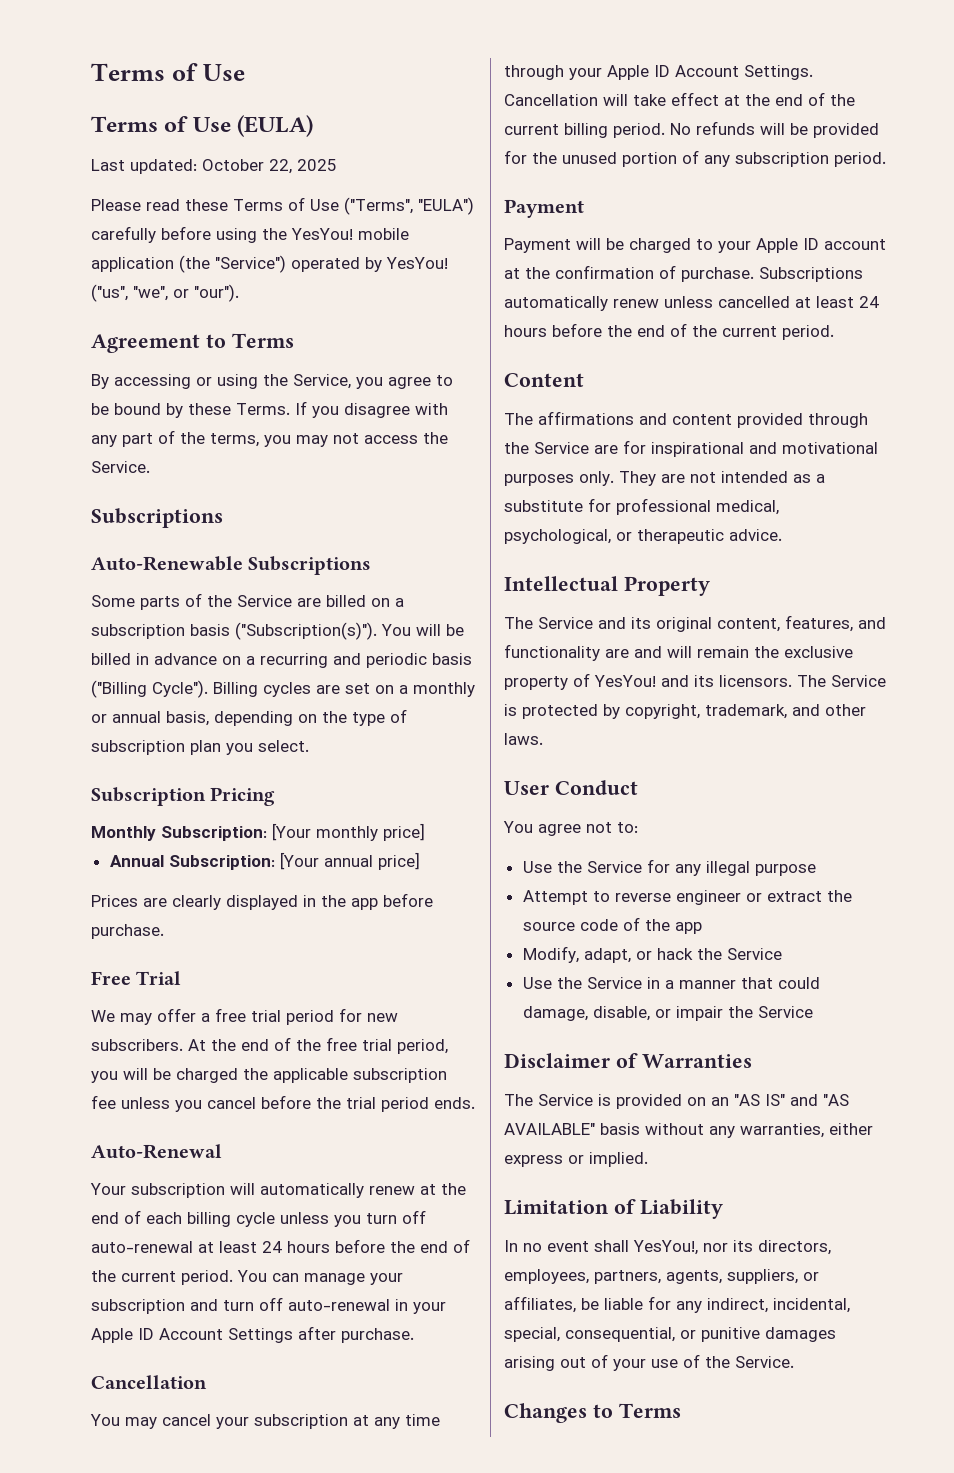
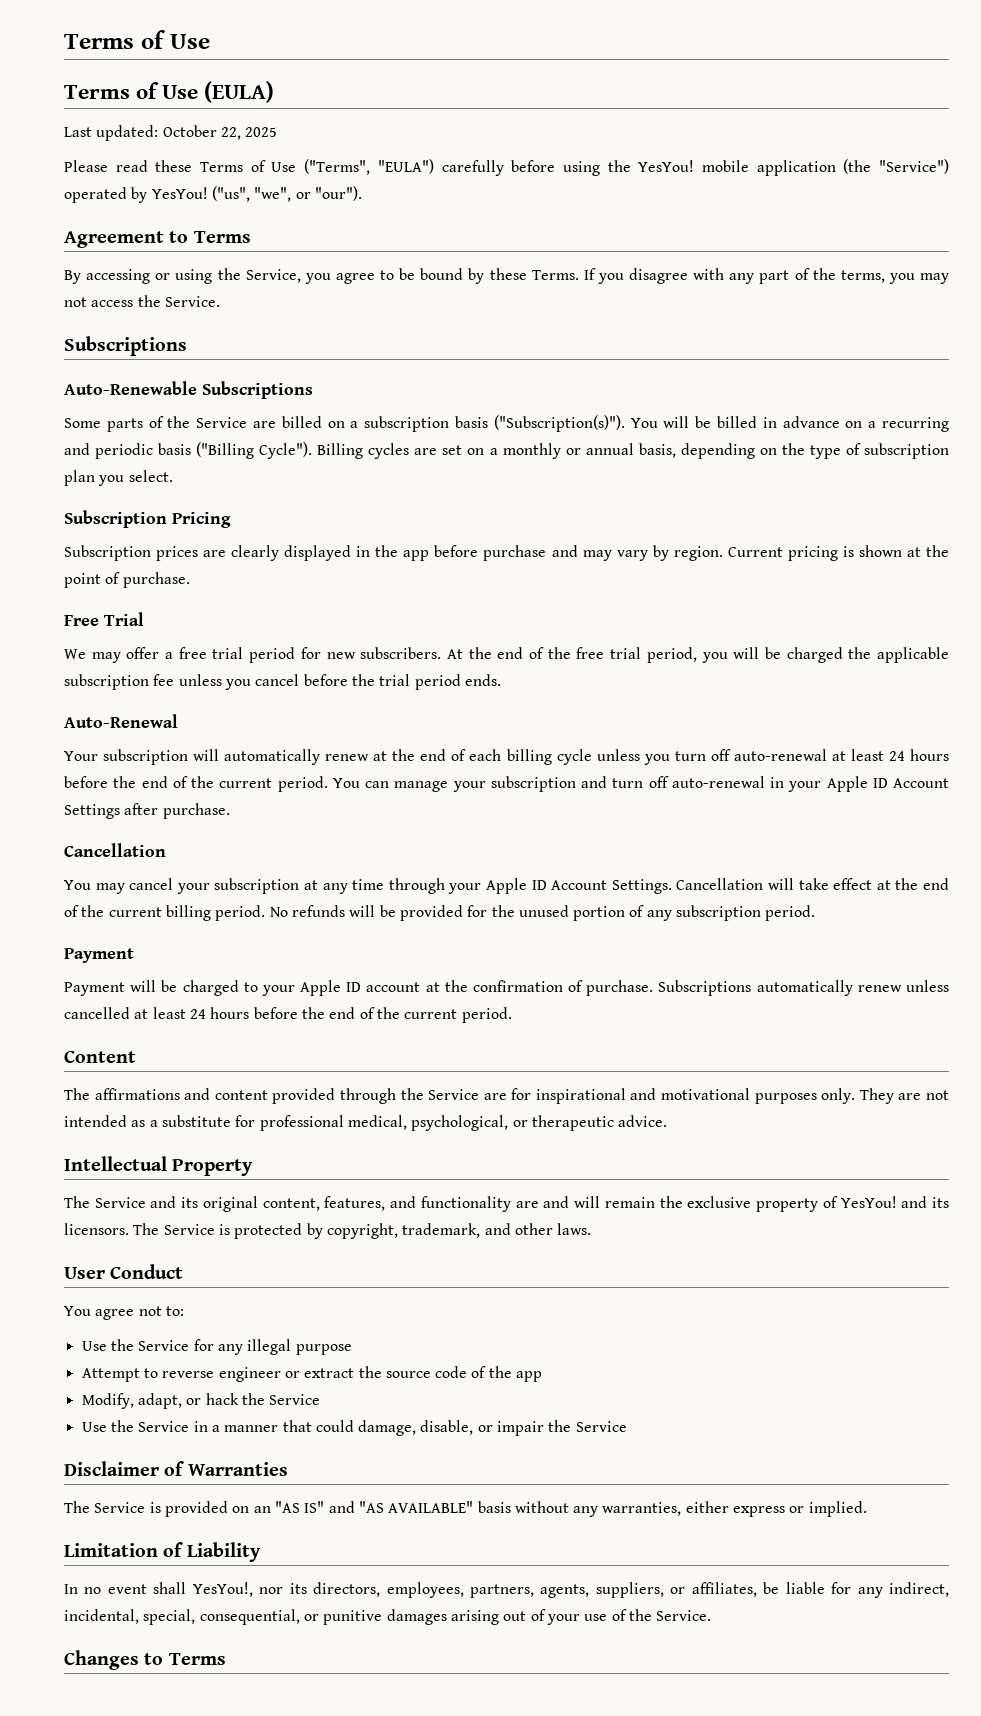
- Monthly Subscription: [Your monthly price]
- Annual Subscription: [Your annual price]
- Prices are clearly displayed in the app before purchase.
+ Subscription prices are clearly displayed in the app before purchase and may vary by region. Current pricing is shown at the point of purchase.

